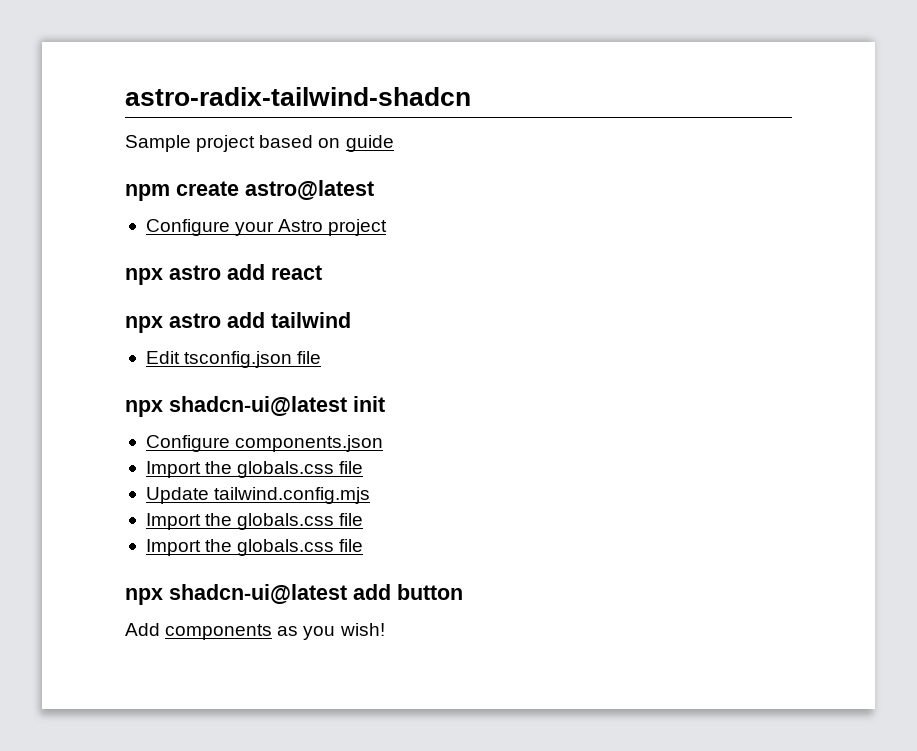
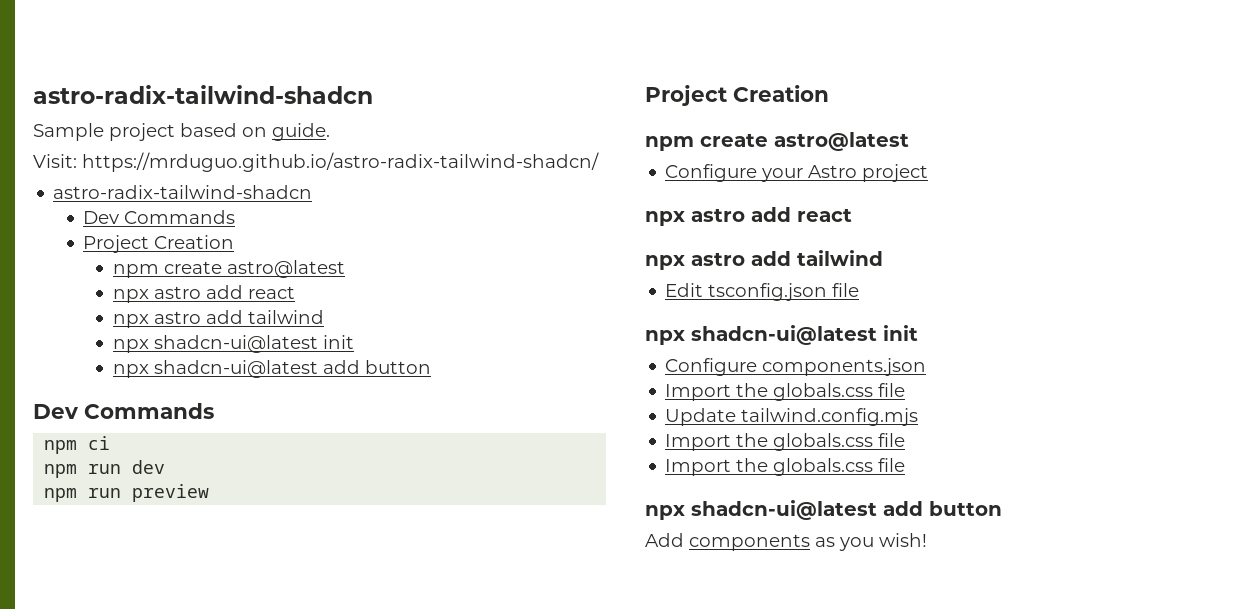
- Sample project based on guide
+ Sample project based on guide.
+ Visit: https://mrduguo.github.io/astro-radix-tailwind-shadcn/
+ astro-radix-tailwind-shadcn
+ Dev Commands
+ Project Creation
+ npm create astro@latest
+ npx astro add react
+ npx astro add tailwind
+ npx shadcn-ui@latest init
+ npx shadcn-ui@latest add button
+ Dev Commands
+ npm ci
+ npm run dev
+ npm run preview
+ Project Creation

